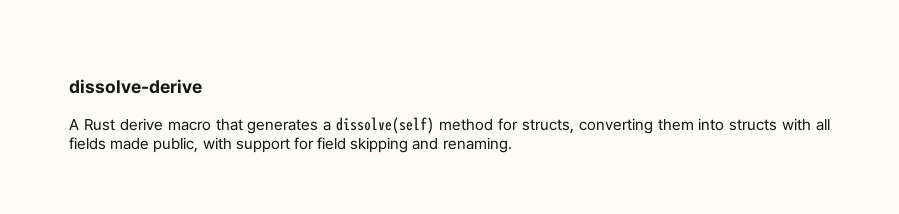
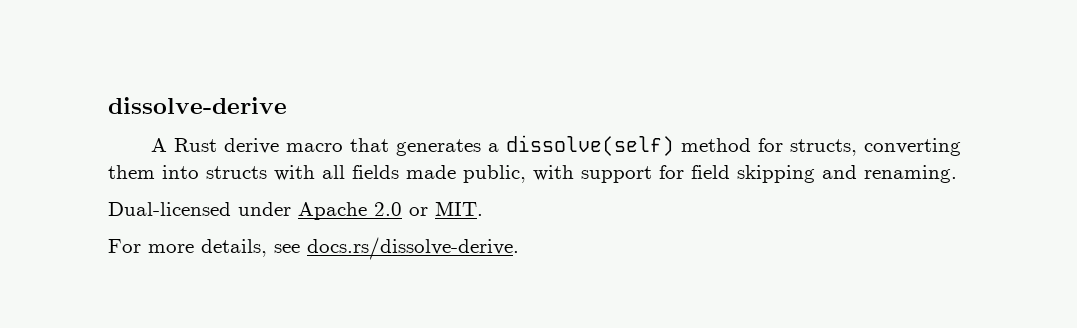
+ Dual-licensed under Apache 2.0 or MIT.
+ For more details, see docs.rs/dissolve-derive.

